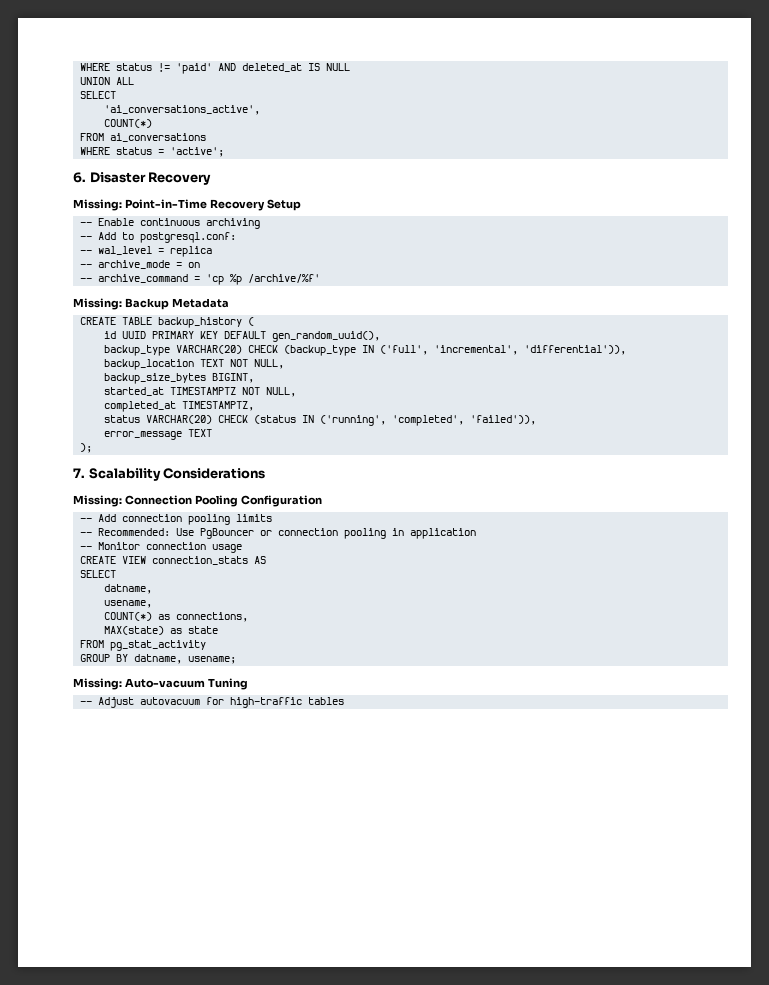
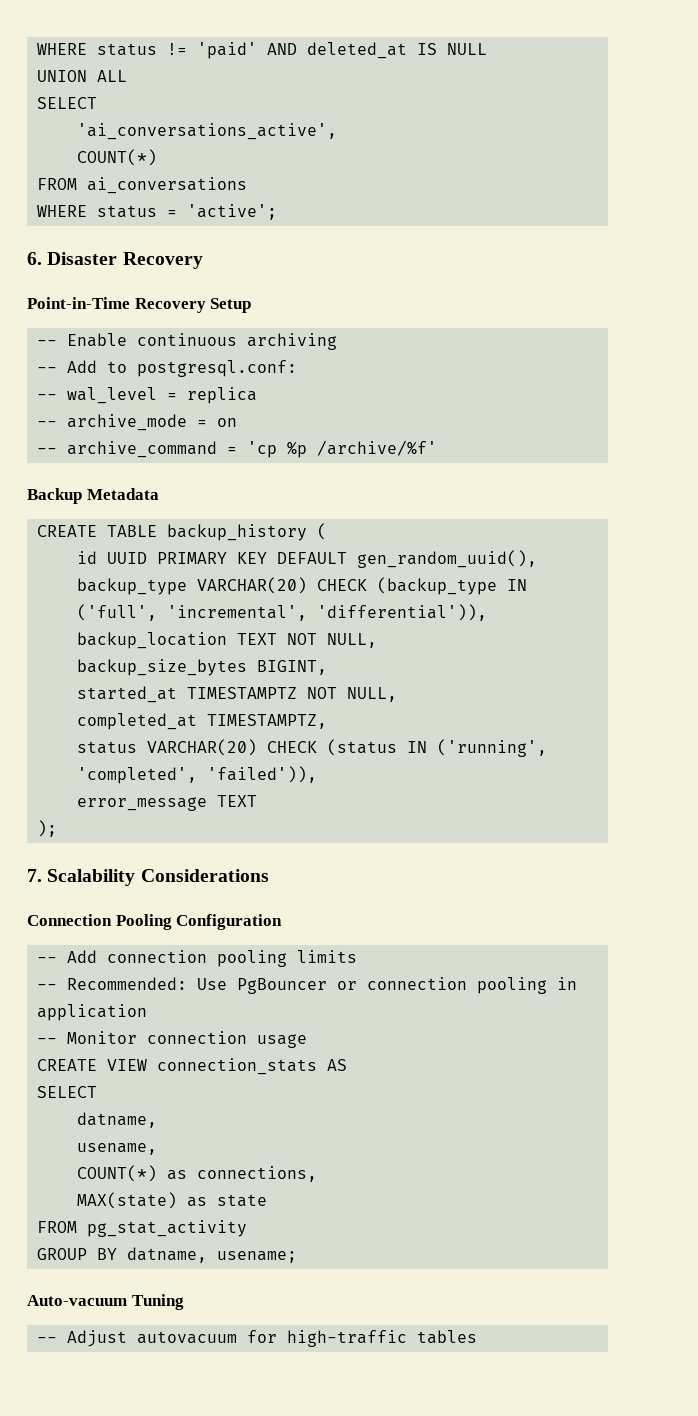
- Missing: Point-in-Time Recovery Setup
+ Point-in-Time Recovery Setup
- Missing: Backup Metadata
+ Backup Metadata
- Missing: Connection Pooling Configuration
+ Connection Pooling Configuration
- Missing: Auto-vacuum Tuning
+ Auto-vacuum Tuning

